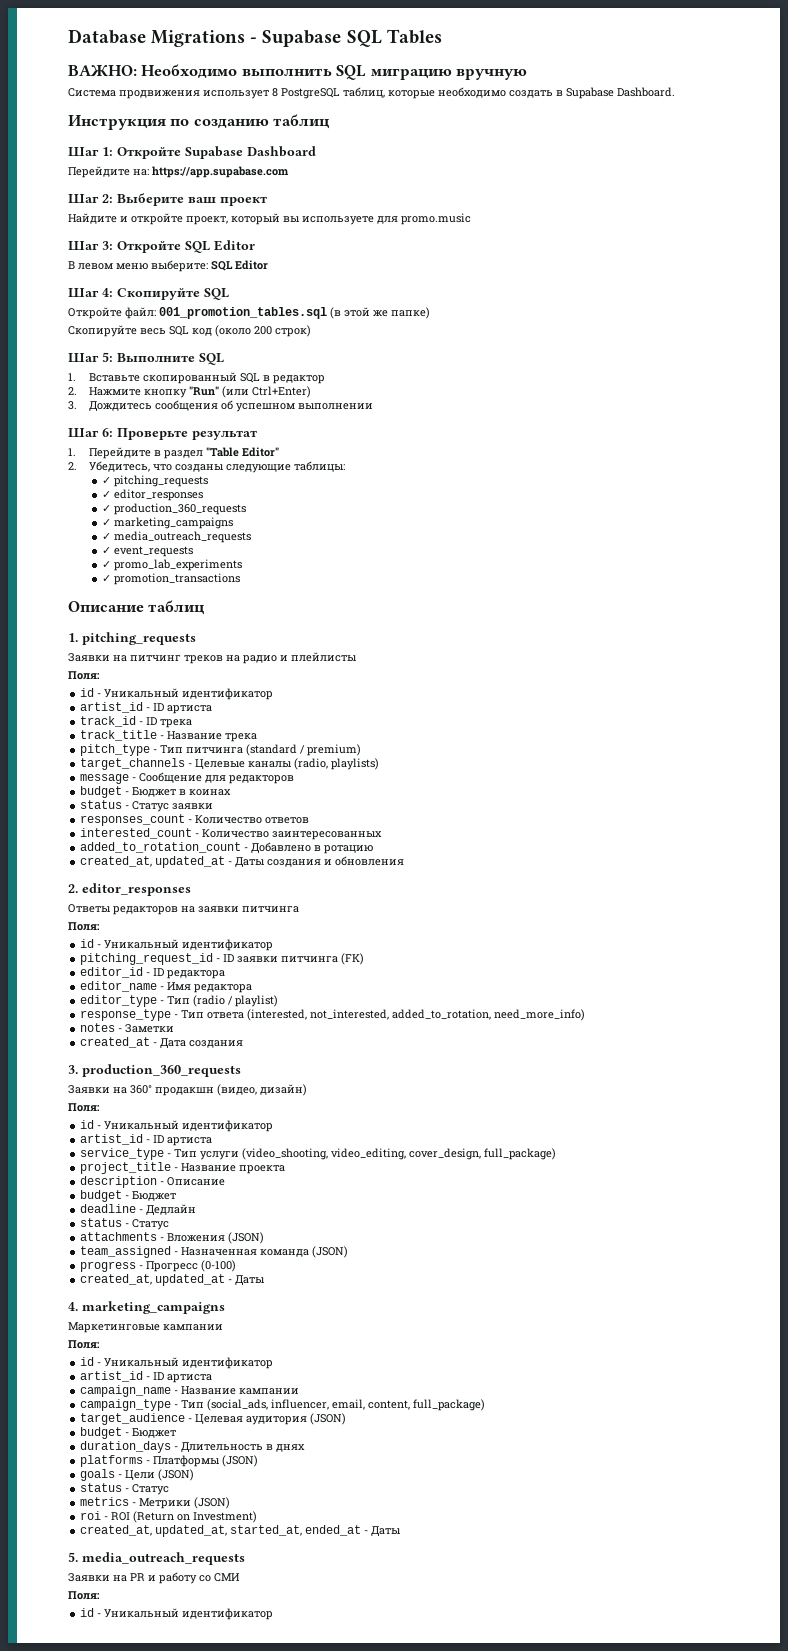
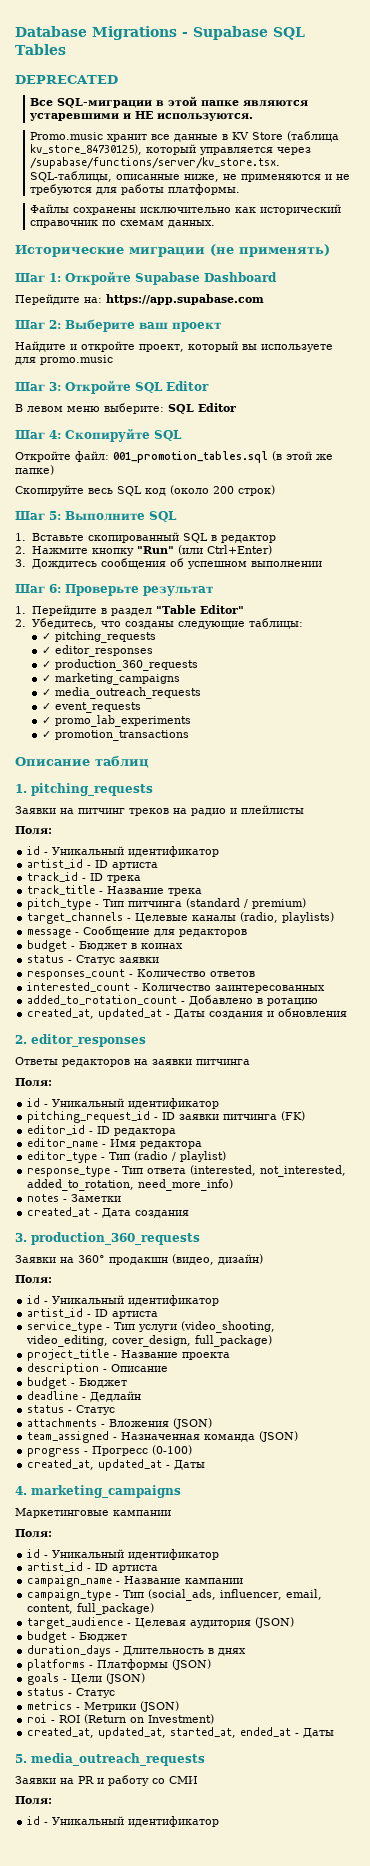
- ВАЖНО: Необходимо выполнить SQL миграцию вручную
- Система продвижения использует 8 PostgreSQL таблиц, которые необходимо создать в Supabase Dashboard.
- Инструкция по созданию таблиц
+ DEPRECATED
+ Все SQL-миграции в этой папке являются устаревшими и НЕ используются.
+ Promo.music хранит все данные в KV Store (таблица kv_store_84730125), который управляется через /supabase/functions/server/kv_store.tsx. SQL-таблицы, описанные ниже, не применяются и не требуются для работы платформы.
+ Файлы сохранены исключительно как исторический справочник по схемам данных.
+ Исторические миграции (не применять)

